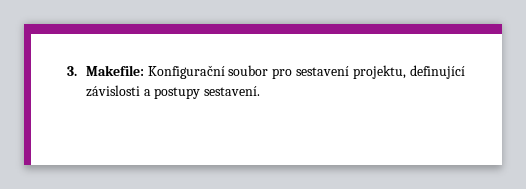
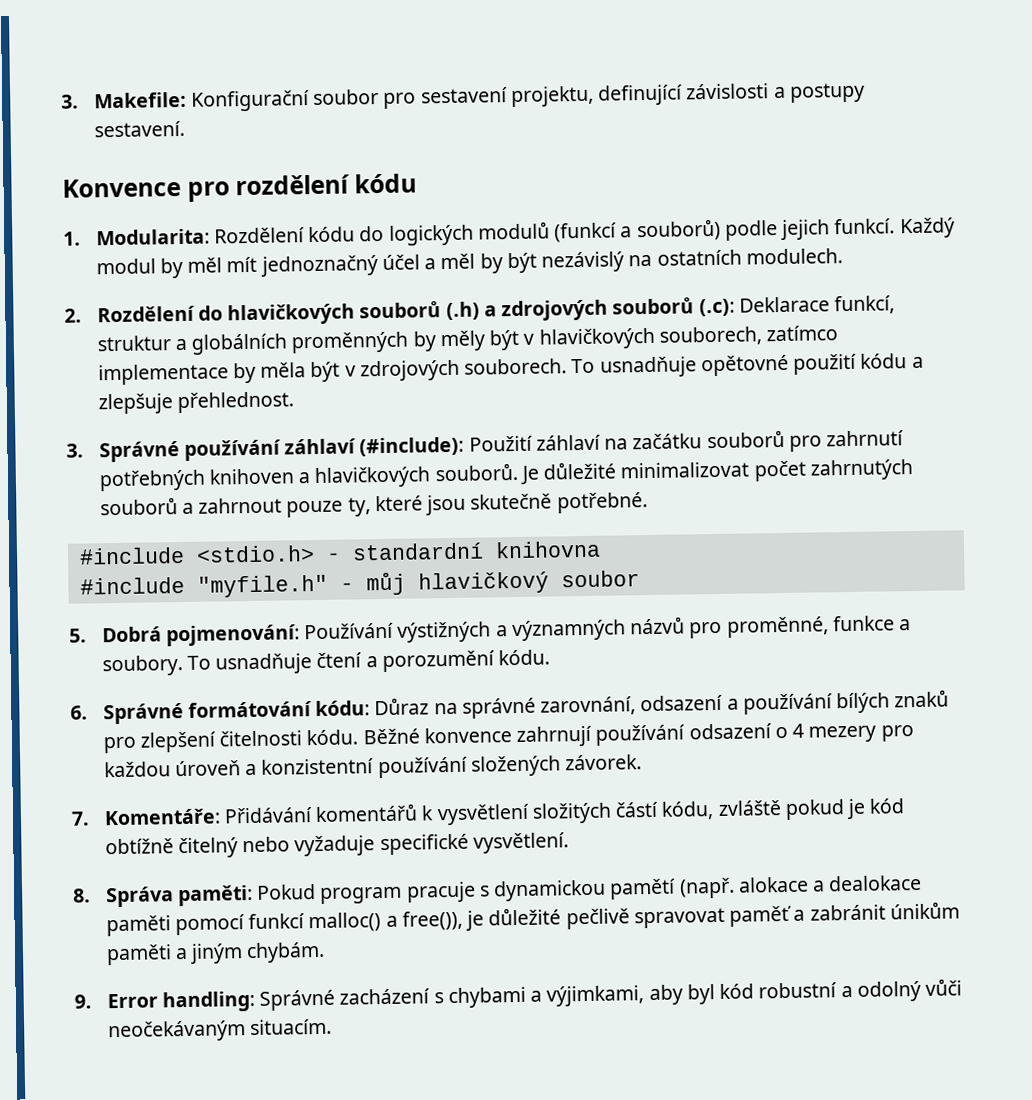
+ Konvence pro rozdělení kódu
+ 1. Modularita: Rozdělení kódu do logických modulů (funkcí a souborů) podle jejich funkcí. Každý modul by měl mít jednoznačný účel a měl by být nezávislý na ostatních modulech.
+ 2. Rozdělení do hlavičkových souborů (.h) a zdrojových souborů (.c): Deklarace funkcí, struktur a globálních proměnných by měly být v hlavičkových souborech, zatímco implementace by měla být v zdrojových souborech. To usnadňuje opětovné použití kódu a zlepšuje přehlednost.
+ 3. Správné používání záhlaví (#include): Použití záhlaví na začátku souborů pro zahrnutí potřebných knihoven a hlavičkových souborů. Je důležité minimalizovat počet zahrnutých souborů a zahrnout pouze ty, které jsou skutečně potřebné.
+ #include <stdio.h> - standardní knihovna
+ #include "myfile.h" - můj hlavičkový soubor
+ 5. Dobrá pojmenování: Používání výstižných a významných názvů pro proměnné, funkce a soubory. To usnadňuje čtení a porozumění kódu.
+ 6. Správné formátování kódu: Důraz na správné zarovnání, odsazení a používání bílých znaků pro zlepšení čitelnosti kódu. Běžné konvence zahrnují používání odsazení o 4 mezery pro každou úroveň a konzistentní používání složených závorek.
+ 7. Komentáře: Přidávání komentářů k vysvětlení složitých částí kódu, zvláště pokud je kód obtížně čitelný nebo vyžaduje specifické vysvětlení.
+ 8. Správa paměti: Pokud program pracuje s dynamickou pamětí (např. alokace a dealokace paměti pomocí funkcí malloc() a free()), je důležité pečlivě spravovat paměť a zabránit únikům paměti a jiným chybám.
+ 9. Error handling: Správné zacházení s chybami a výjimkami, aby byl kód robustní a odolný vůči neočekávaným situacím.

